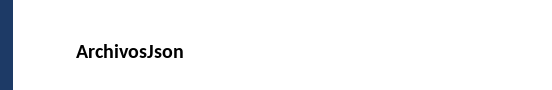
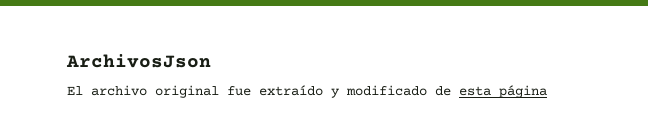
+ El archivo original fue extraído y modificado de esta página

